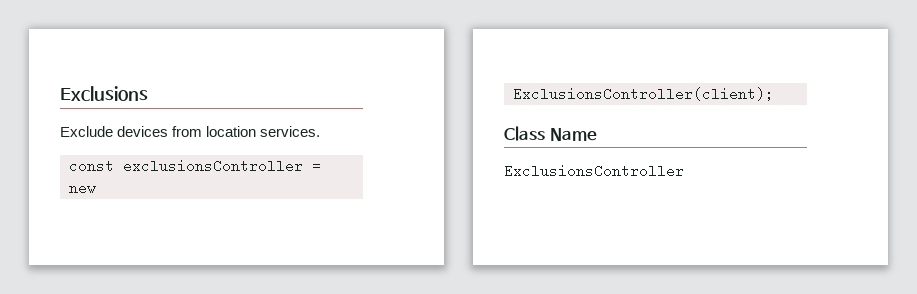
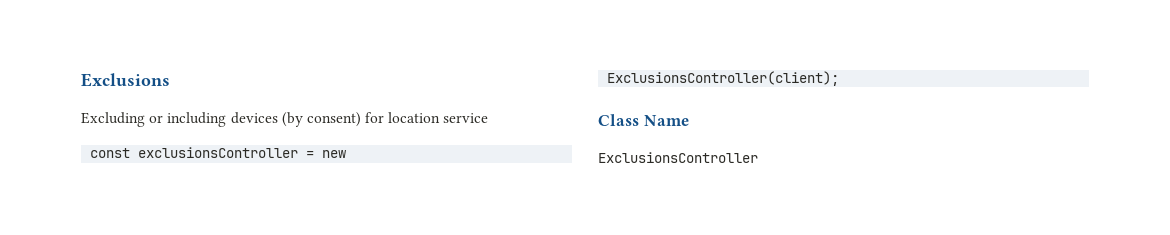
- Exclude devices from location services.
+ Excluding or including devices (by consent) for location service

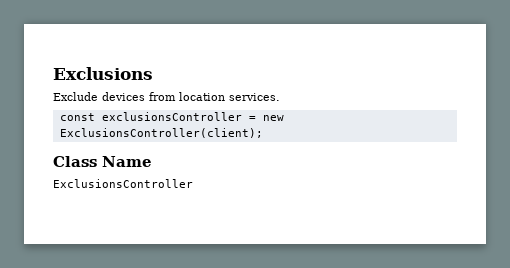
- Excluding or including devices (by consent) for location service
+ Exclude devices from location services.

